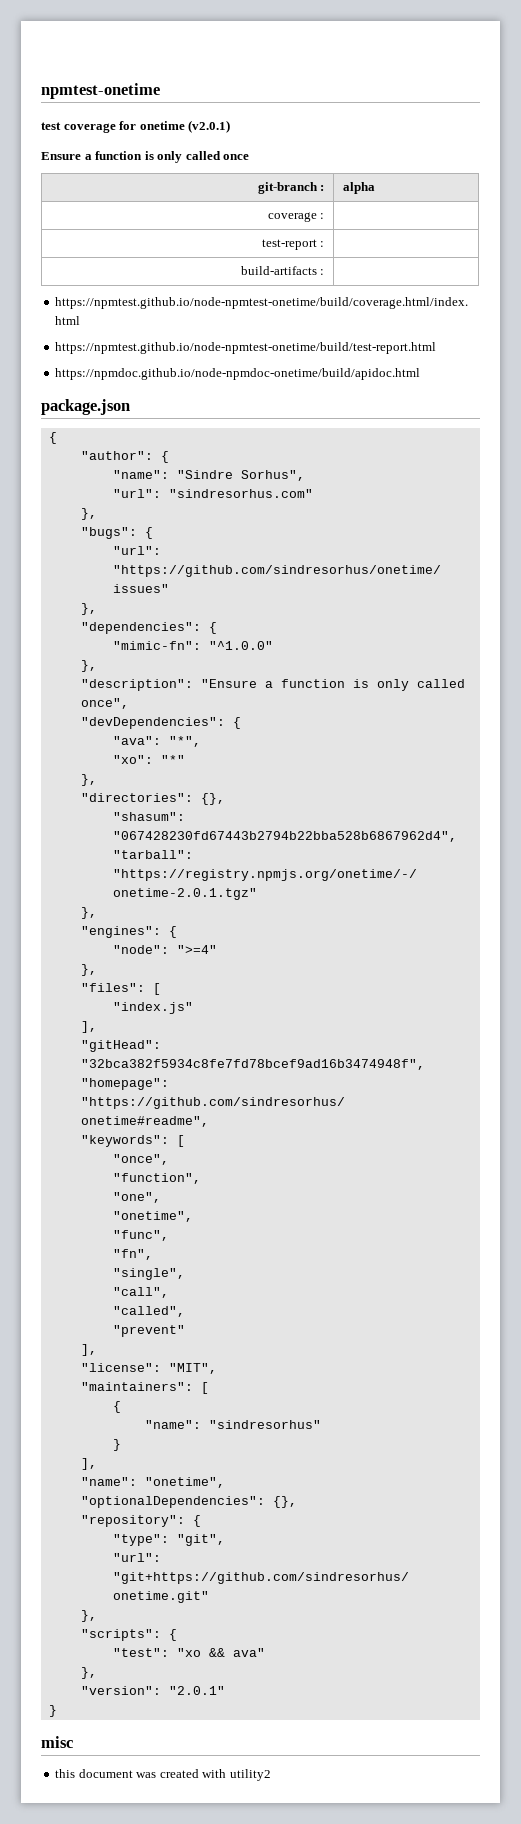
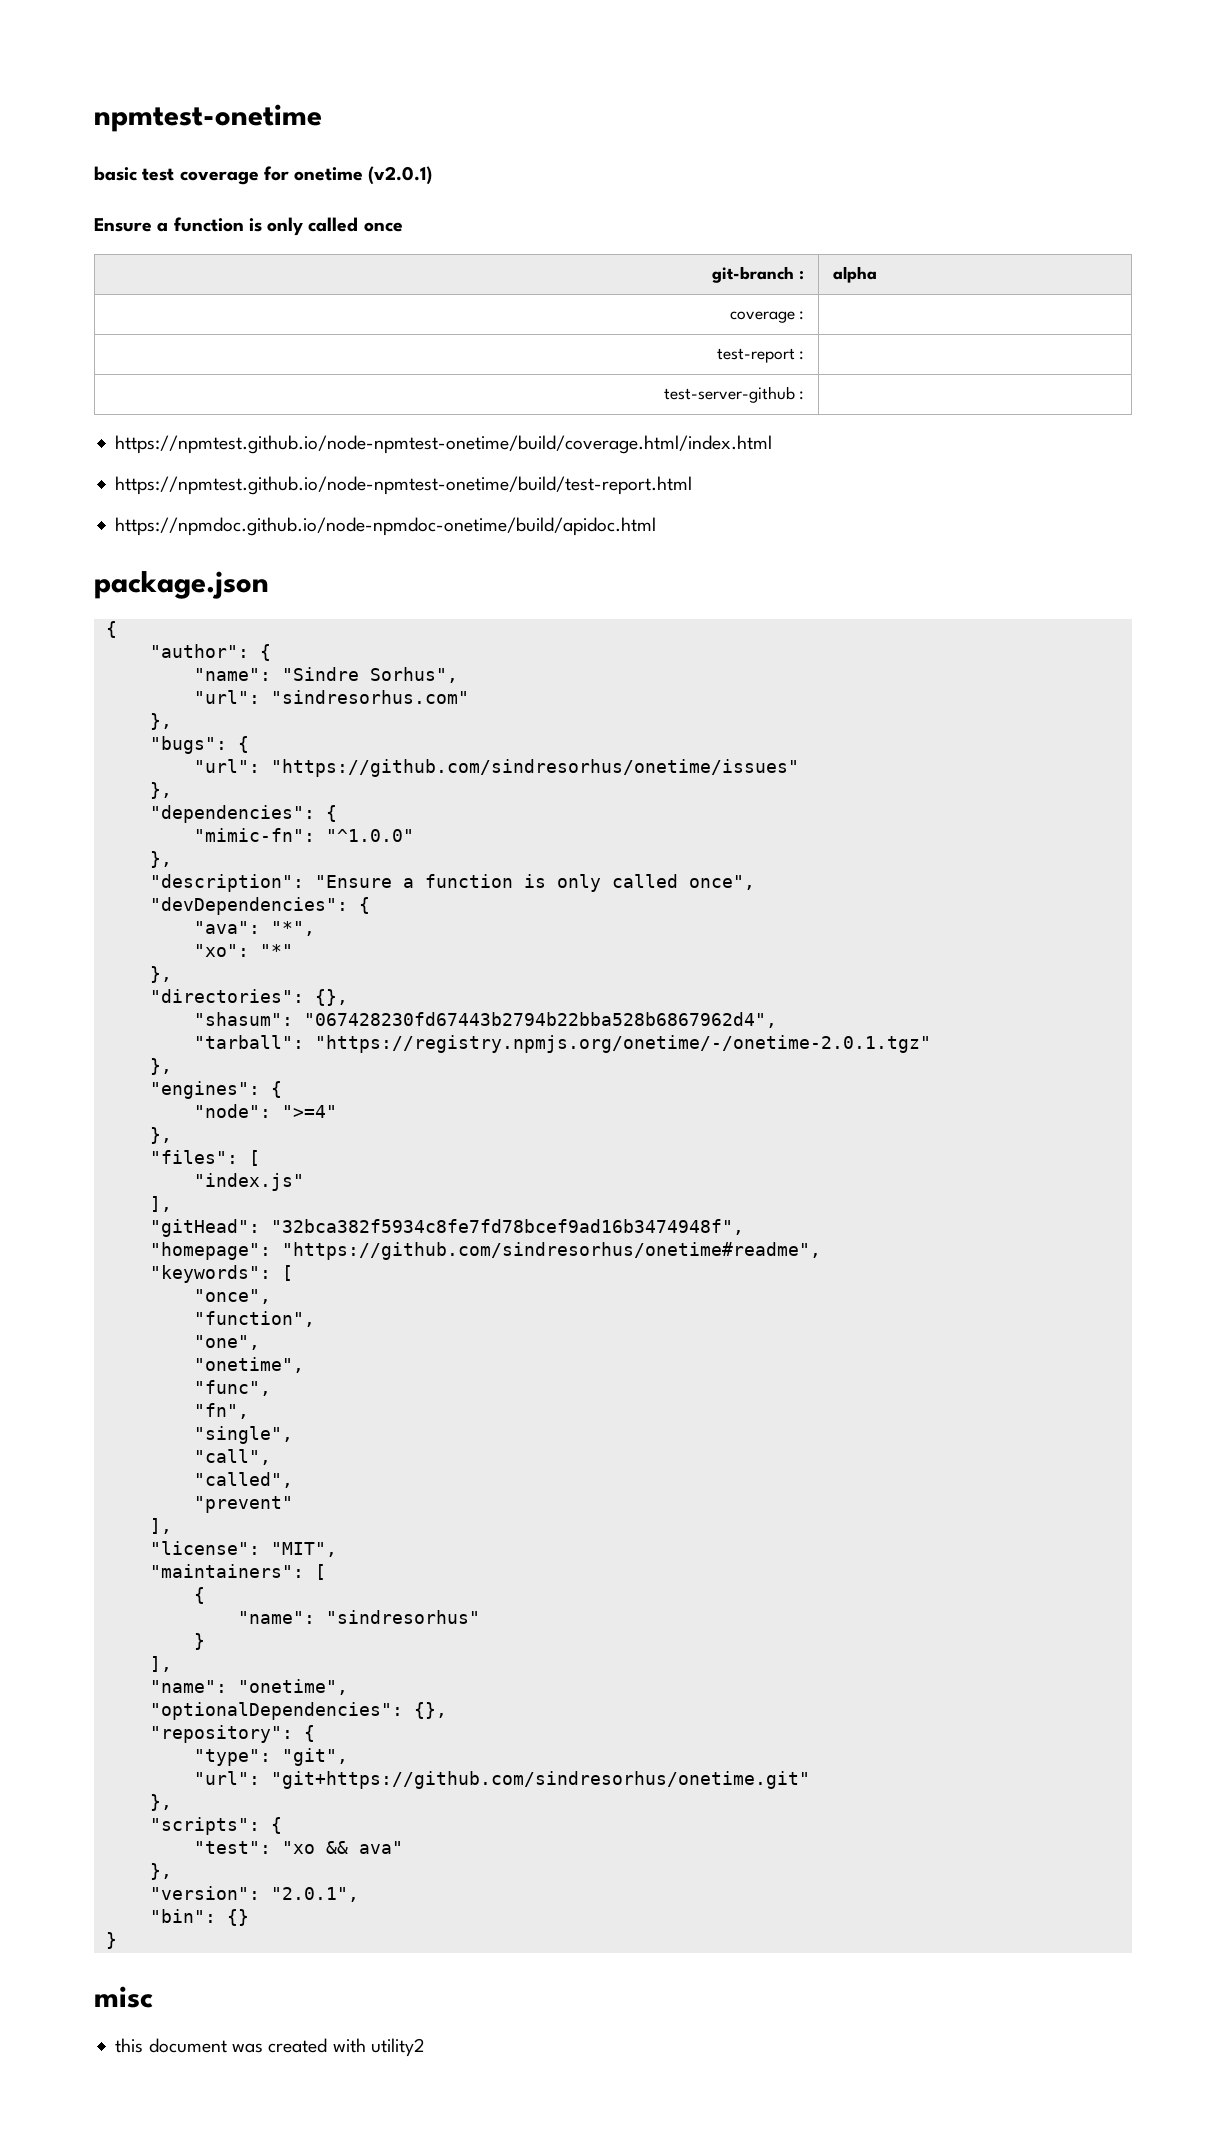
- test coverage for onetime (v2.0.1)
+ basic test coverage for onetime (v2.0.1)
- build-artifacts : |
+ test-server-github : |
- "version": "2.0.1"
+ "version": "2.0.1",
+ "bin": {}

